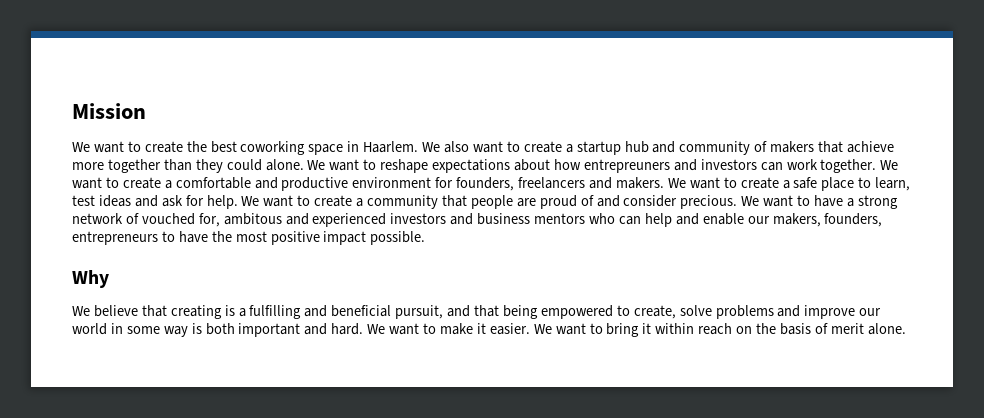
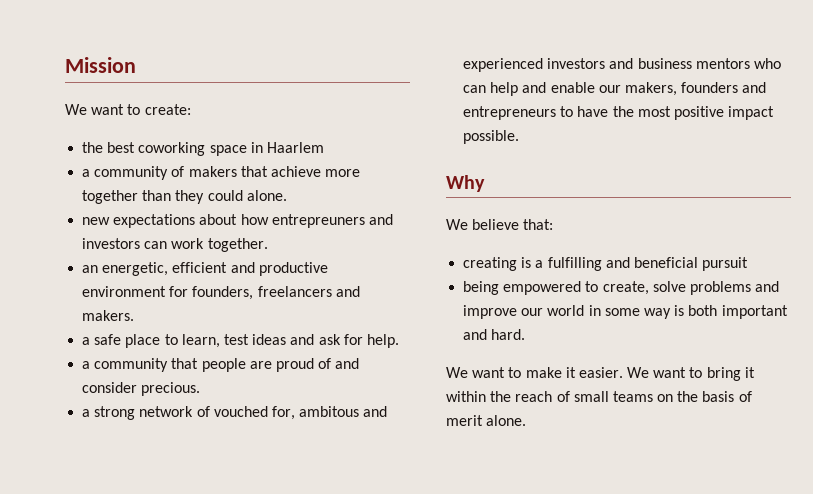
- We want to create the best coworking space in Haarlem. We also want to create a startup hub and community of makers that achieve more together than they could alone. We want to reshape expectations about how entrepreuners and investors can work together. We want to create a comfortable and productive environment for founders, freelancers and makers. We want to create a safe place to learn, test ideas and ask for help. We want to create a community that people are proud of and consider precious. We want to have a strong network of vouched for, ambitous and experienced investors and business mentors who can help and enable our makers, founders, entrepreneurs to have the most positive impact possible.
+ We want to create:
+ the best coworking space in Haarlem
+ a community of makers that achieve more together than they could alone.
+ new expectations about how entrepreuners and investors can work together.
+ an energetic, efficient and productive environment for founders, freelancers and makers.
+ a safe place to learn, test ideas and ask for help.
+ a community that people are proud of and consider precious.
+ a strong network of vouched for, ambitous and experienced investors and business mentors who can help and enable our makers, founders and entrepreneurs to have the most positive impact possible.
- We believe that creating is a fulfilling and beneficial pursuit, and that being empowered to create, solve problems and improve our world in some way is both important and hard. We want to make it easier.
+ We believe that:
+ creating is a fulfilling and beneficial pursuit
+ being empowered to create, solve problems and improve our world in some way is both important and hard.
+ We want to make it easier.
- We want to bring it within reach on the basis of merit alone.
+ We want to bring it within the reach of small teams on the basis of merit alone.

